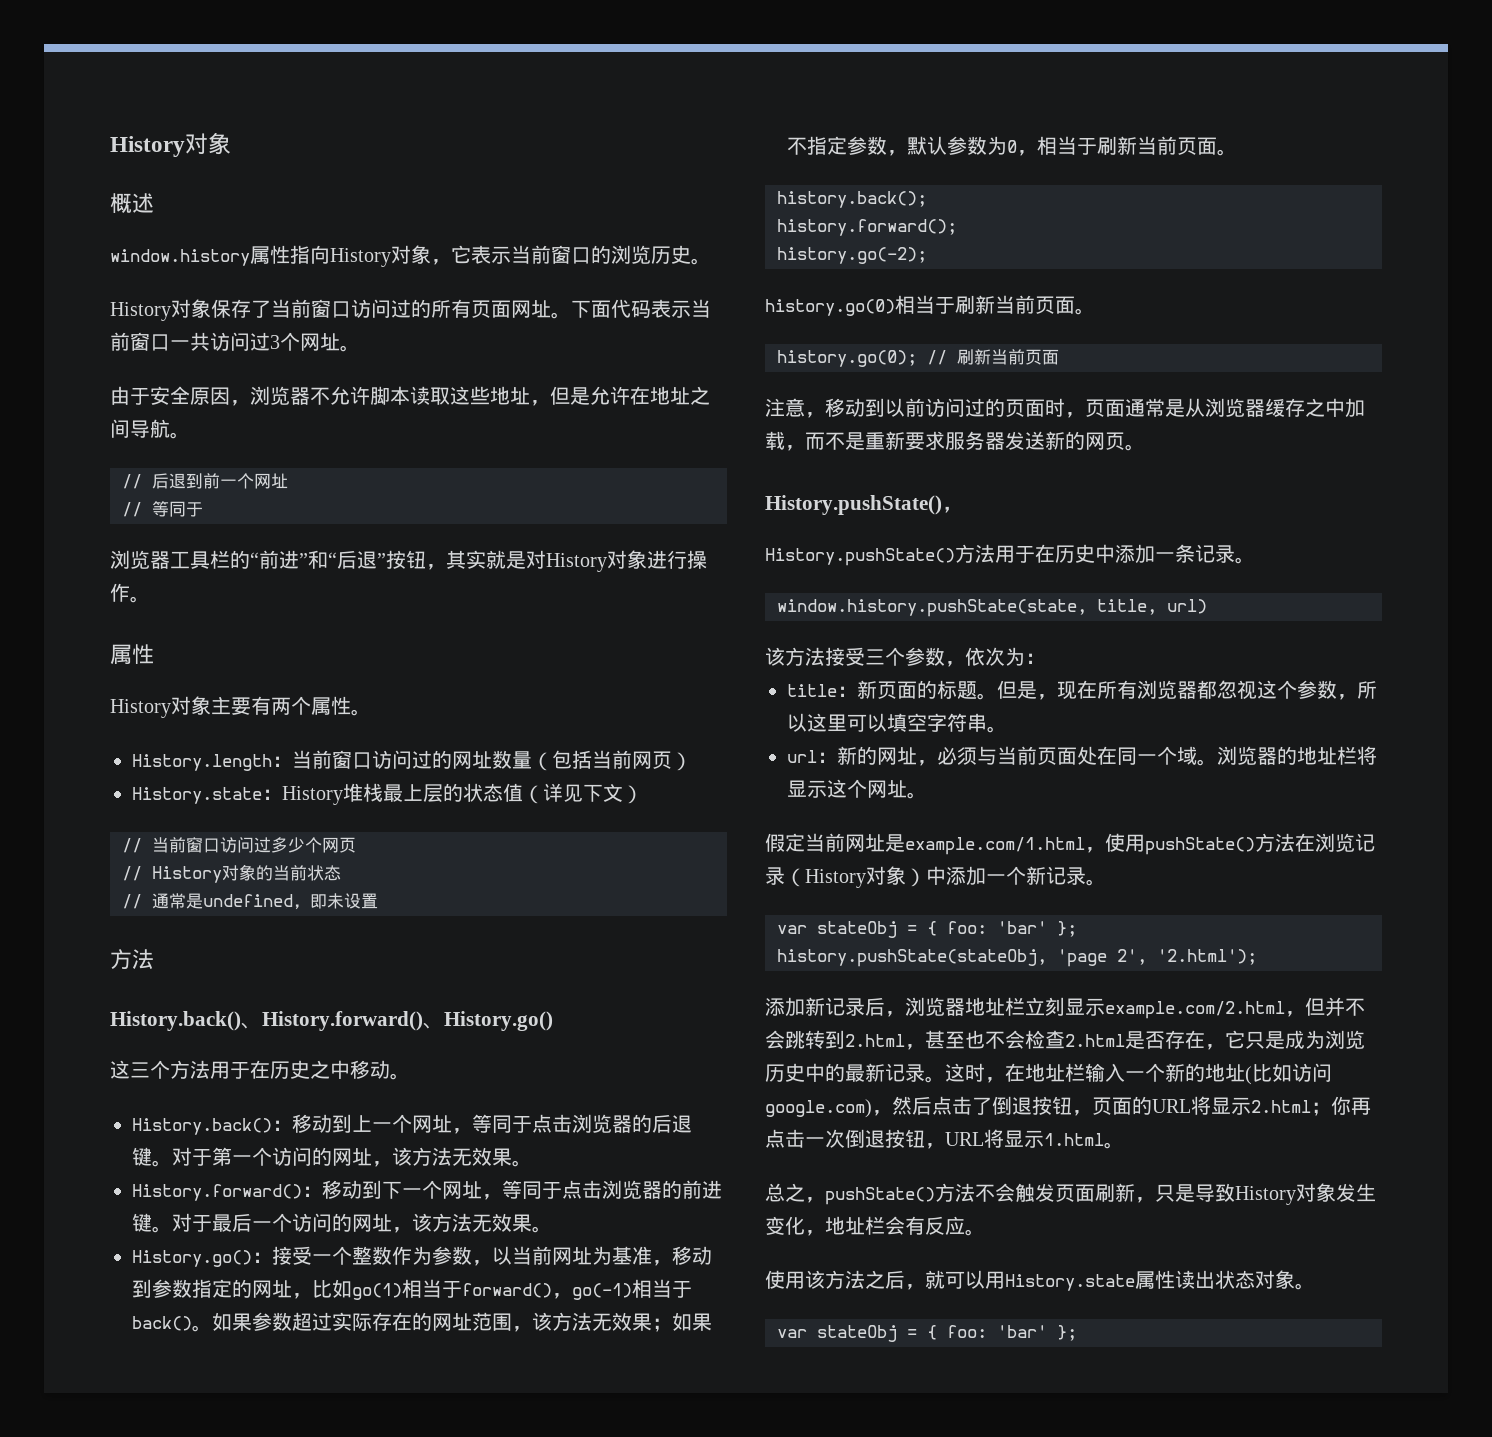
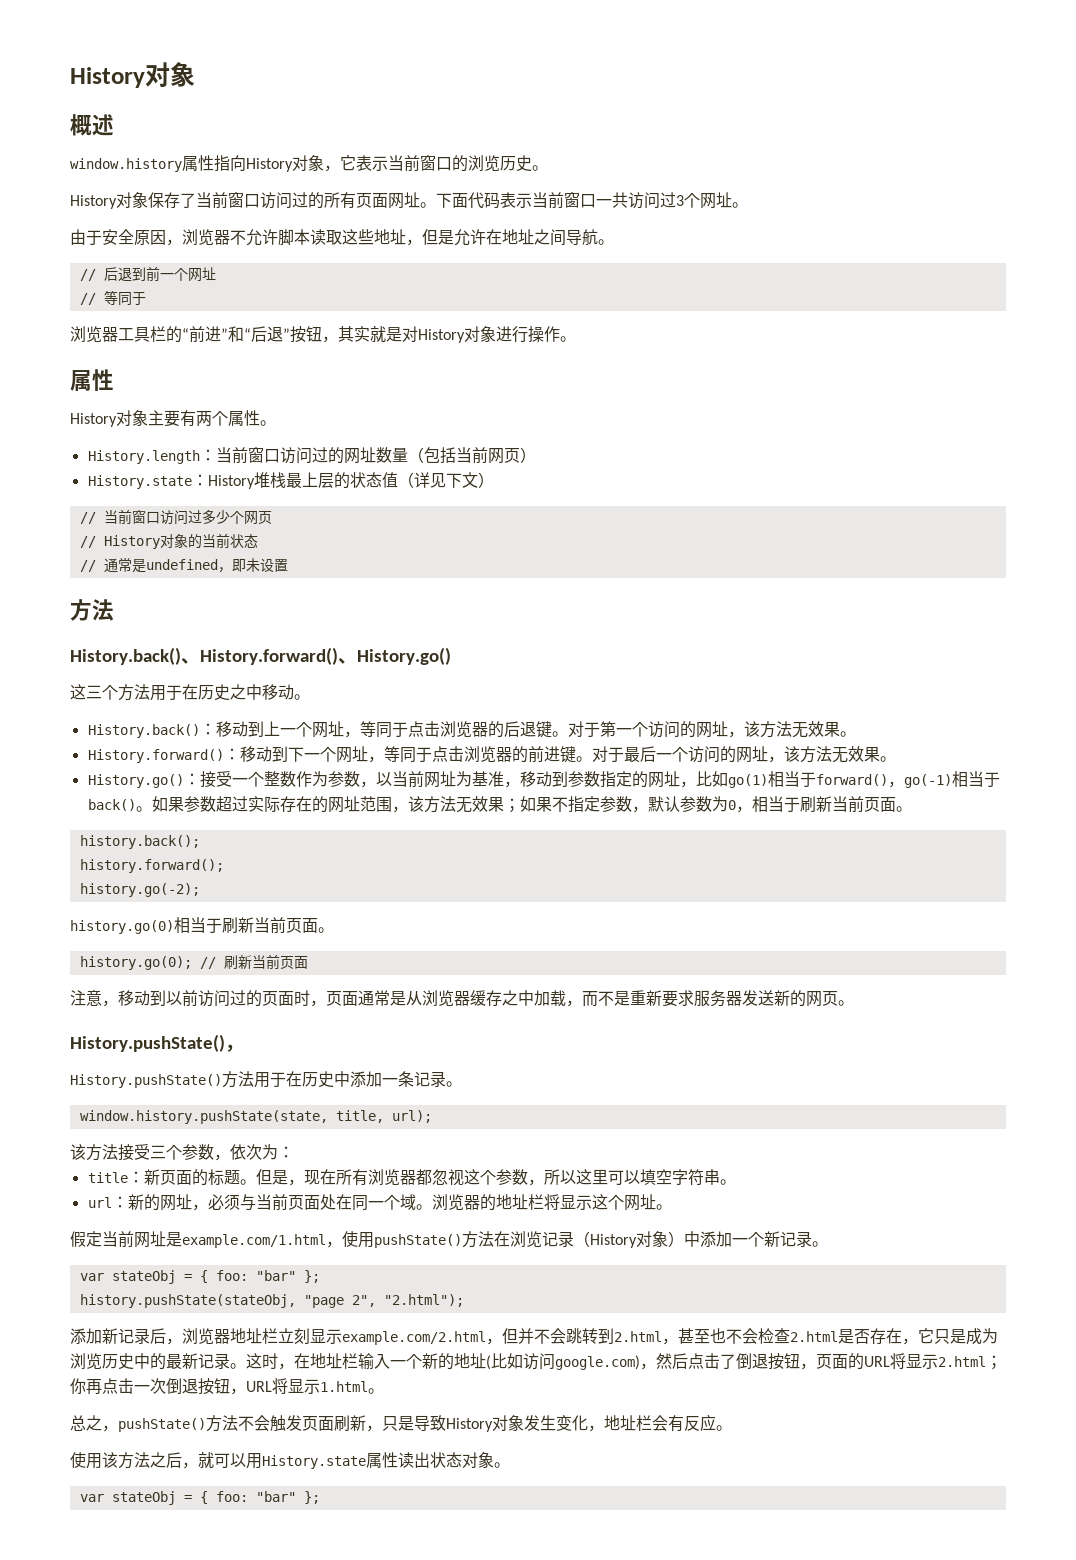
- window.history.pushState(state, title, url)
+ window.history.pushState(state, title, url);
  假定当前网址是example.com/1.html，使用pushState()方法在浏览记录（History对象）中添加一个新记录。
- var stateObj = { foo: 'bar' };
+ var stateObj = { foo: "bar" };
- history.pushState(stateObj, 'page 2', '2.html');
+ history.pushState(stateObj, "page 2", "2.html");
  使用该方法之后，就可以用History.state属性读出状态对象。
- var stateObj = { foo: 'bar' };
+ var stateObj = { foo: "bar" };

